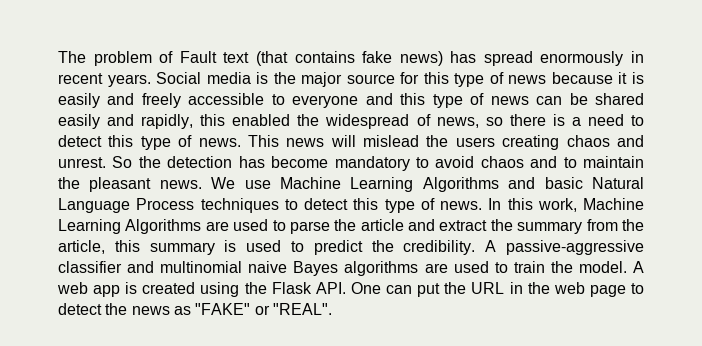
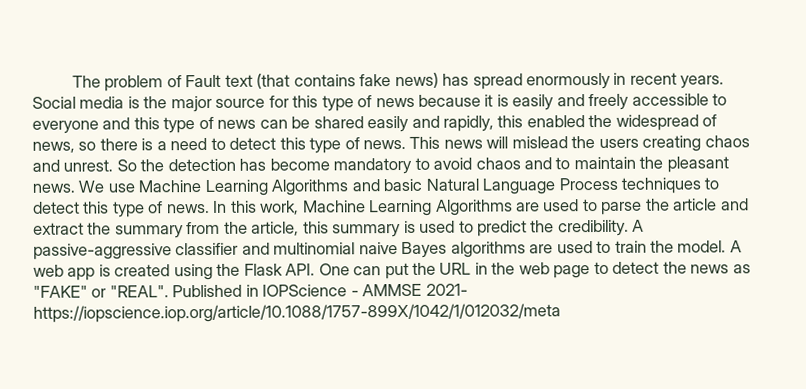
+ Published in IOPScience - AMMSE 2021- https://iopscience.iop.org/article/10.1088/1757-899X/1042/1/012032/meta

